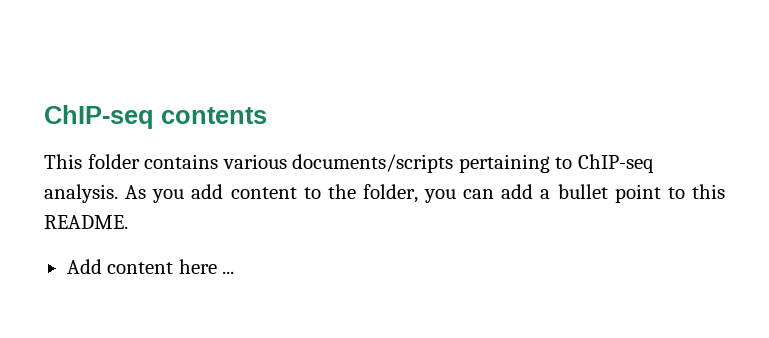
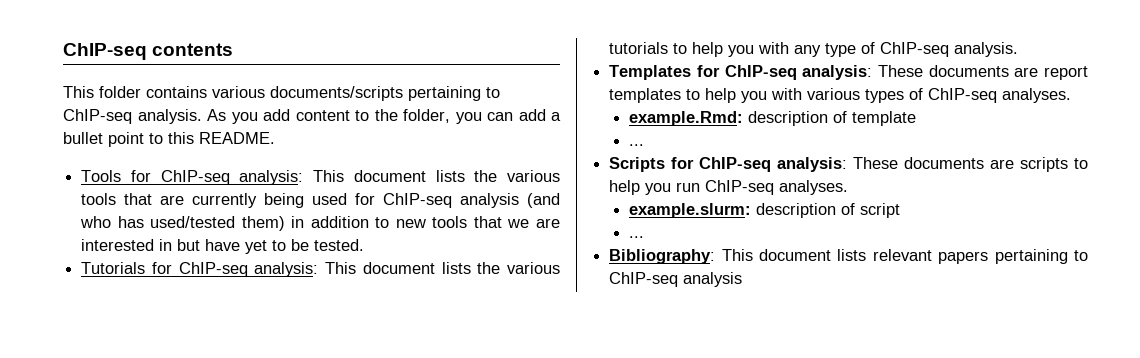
- Add content here ...
+ Tools for ChIP-seq analysis: This document lists the various tools that are currently being used for ChIP-seq analysis (and who has used/tested them) in addition to new tools that we are interested in but have yet to be tested.
+ Tutorials for ChIP-seq analysis: This document lists the various tutorials to help you with any type of ChIP-seq analysis.
+ Templates for ChIP-seq analysis: These documents are report templates to help you with various types of ChIP-seq analyses.
+ example.Rmd: description of template
+ ...
+ Scripts for ChIP-seq analysis: These documents are scripts to help you run ChIP-seq analyses.
+ example.slurm: description of script
+ ...
+ Bibliography: This document lists relevant papers pertaining to ChIP-seq analysis

